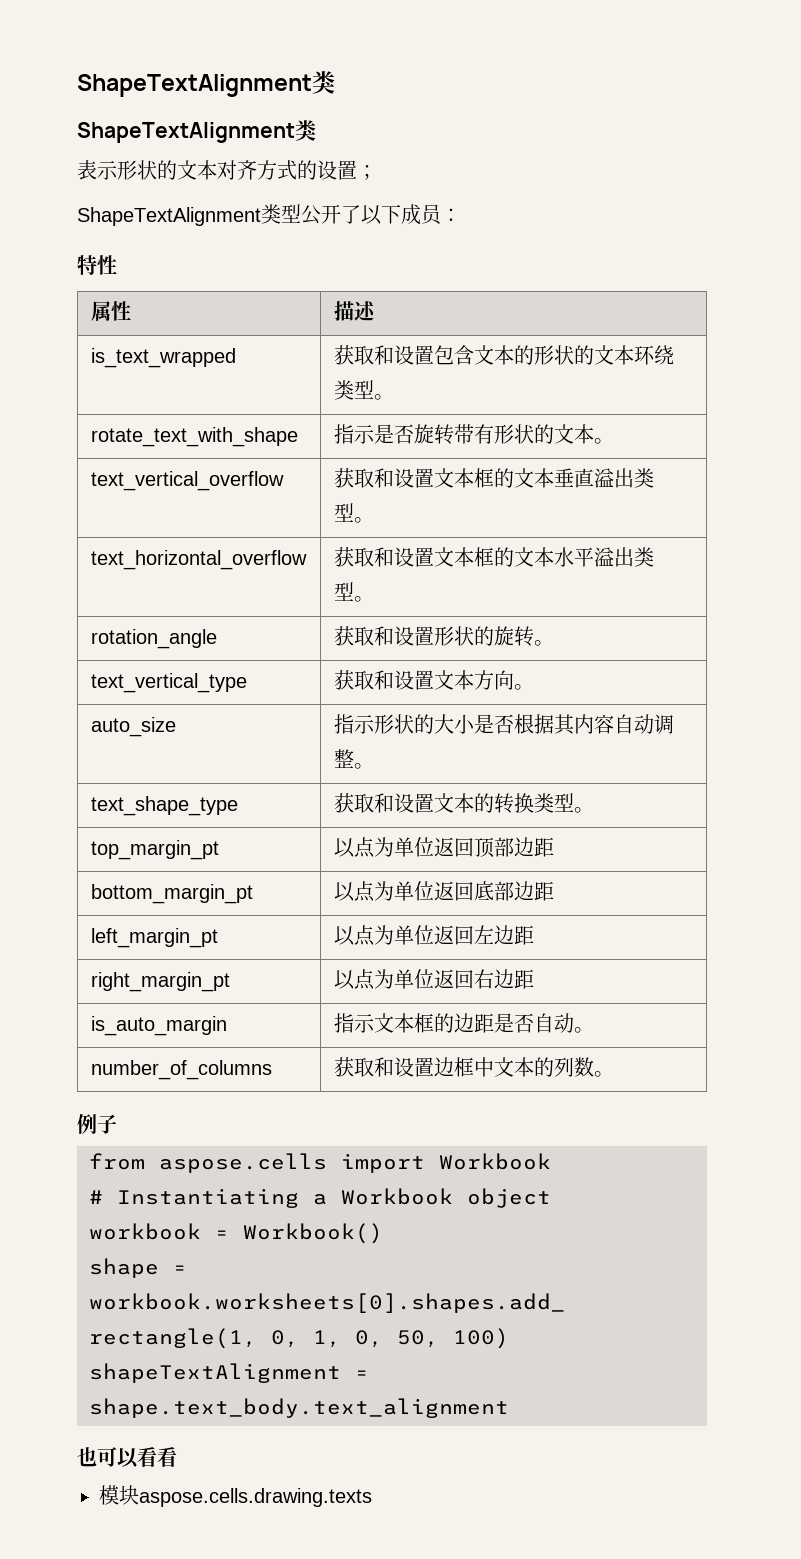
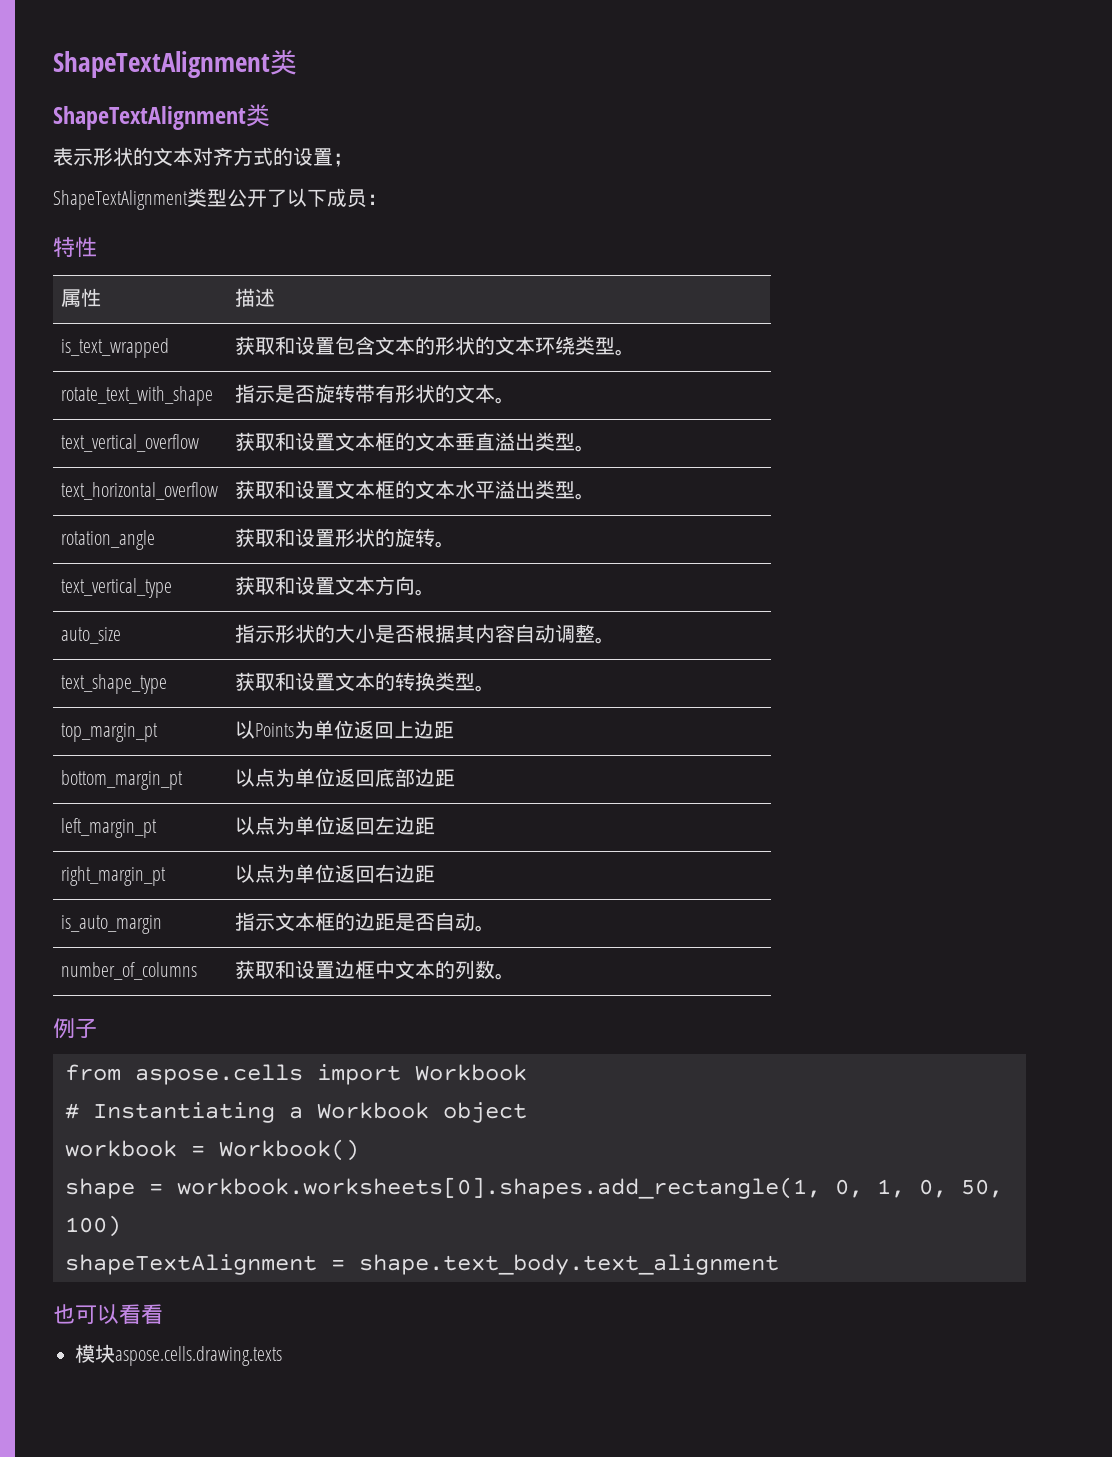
- top_margin_pt | 以点为单位返回顶部边距
+ top_margin_pt | 以Points为单位返回上边距

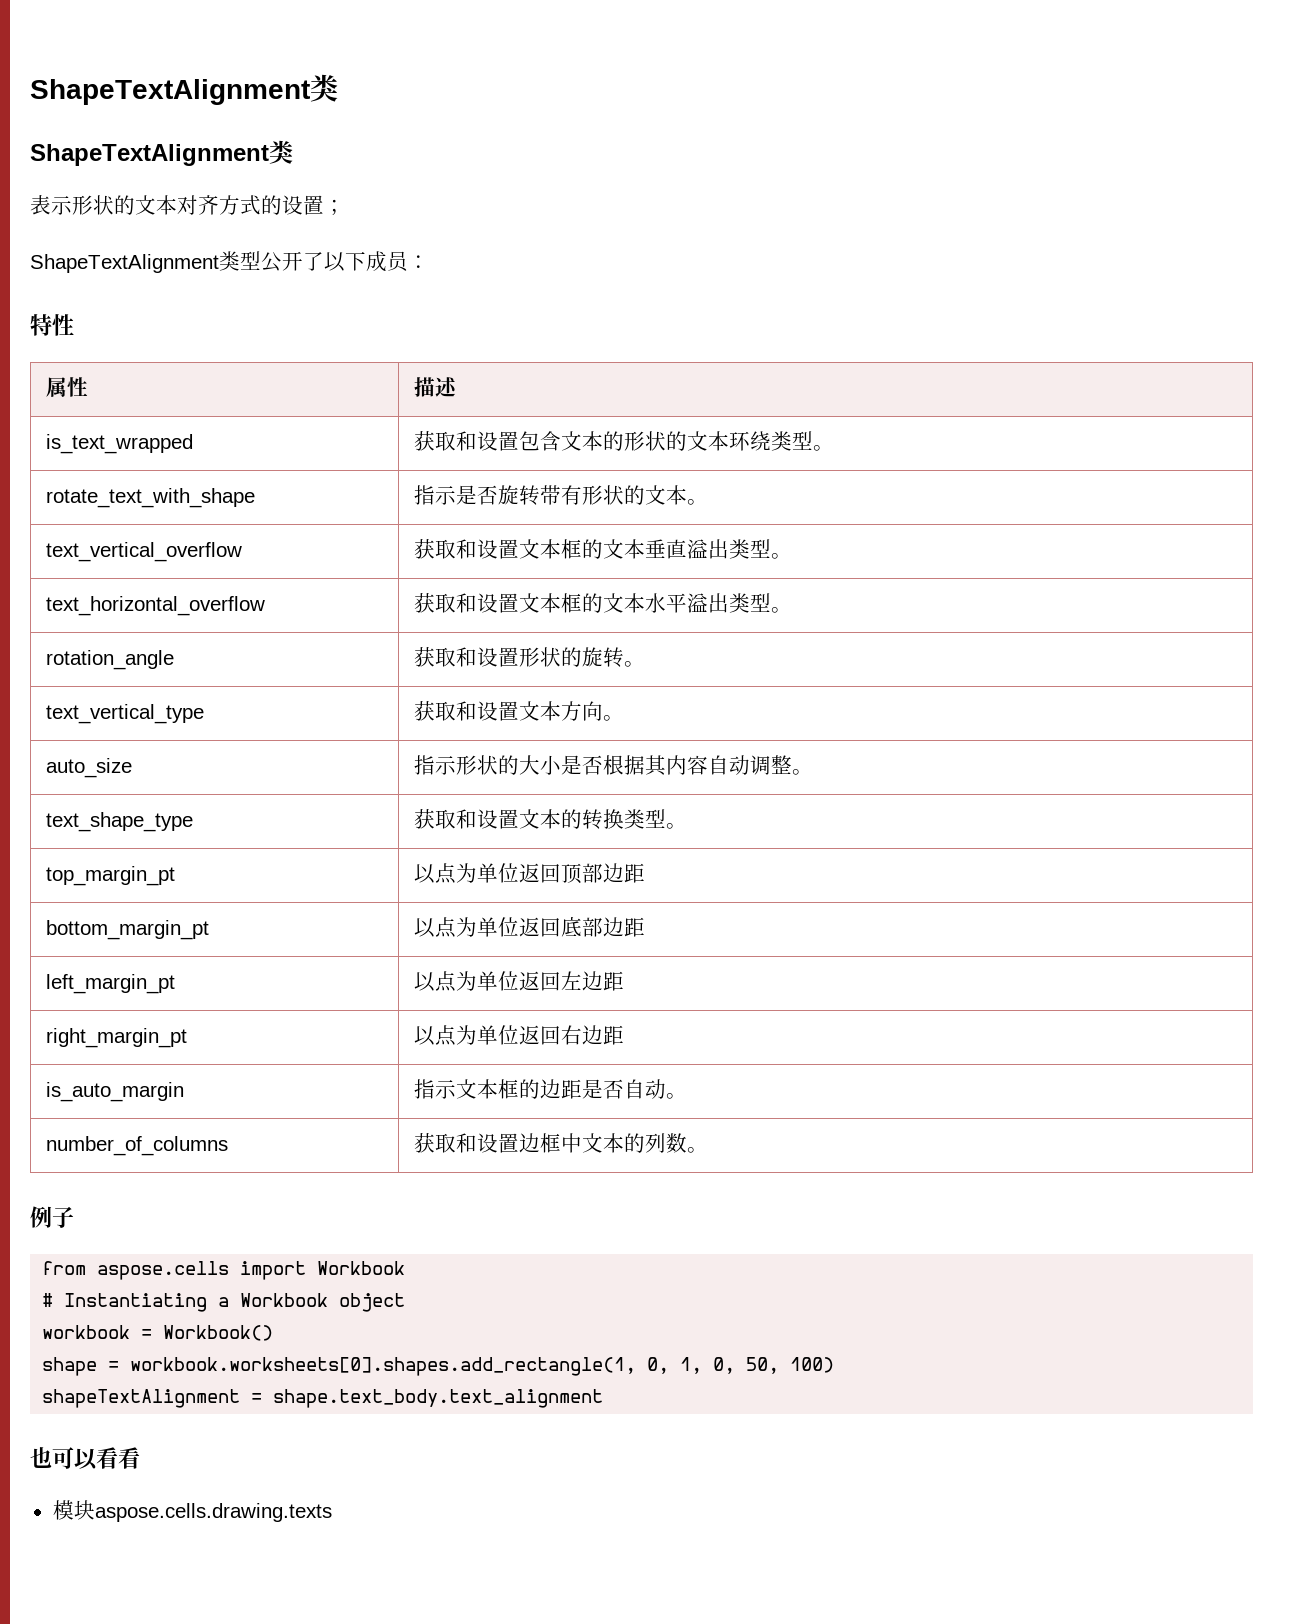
- top_margin_pt | 以Points为单位返回上边距
+ top_margin_pt | 以点为单位返回顶部边距

